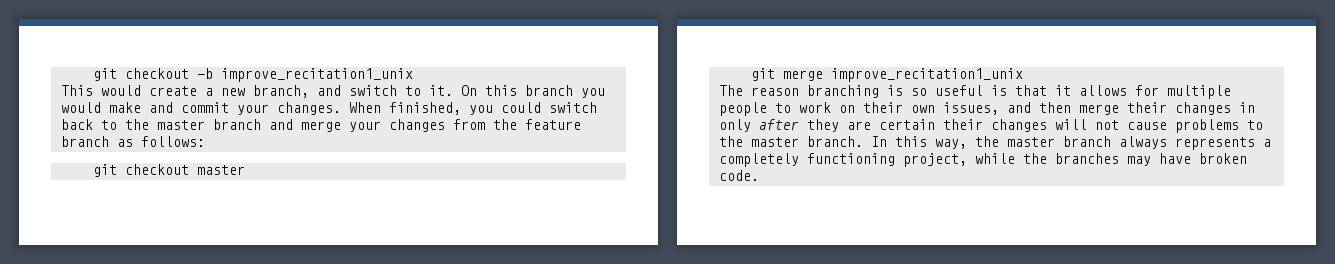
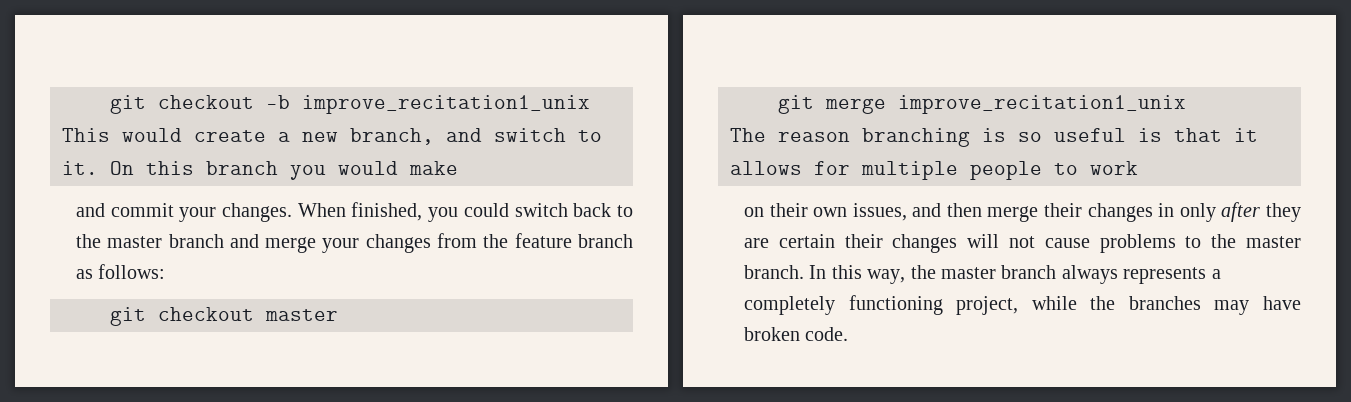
- On this branch you would make and commit your changes.
+ On this branch you would make
+ and commit your changes.
- The reason branching is so useful is that it allows for multiple people to work on their own issues, and then merge their changes in only after they are certain their changes will not cause problems to the master branch.
+ The reason branching is so useful is that it allows for multiple people to work
+ on their own issues, and then merge their changes in only after they are certain their changes will not cause problems to the master branch.

